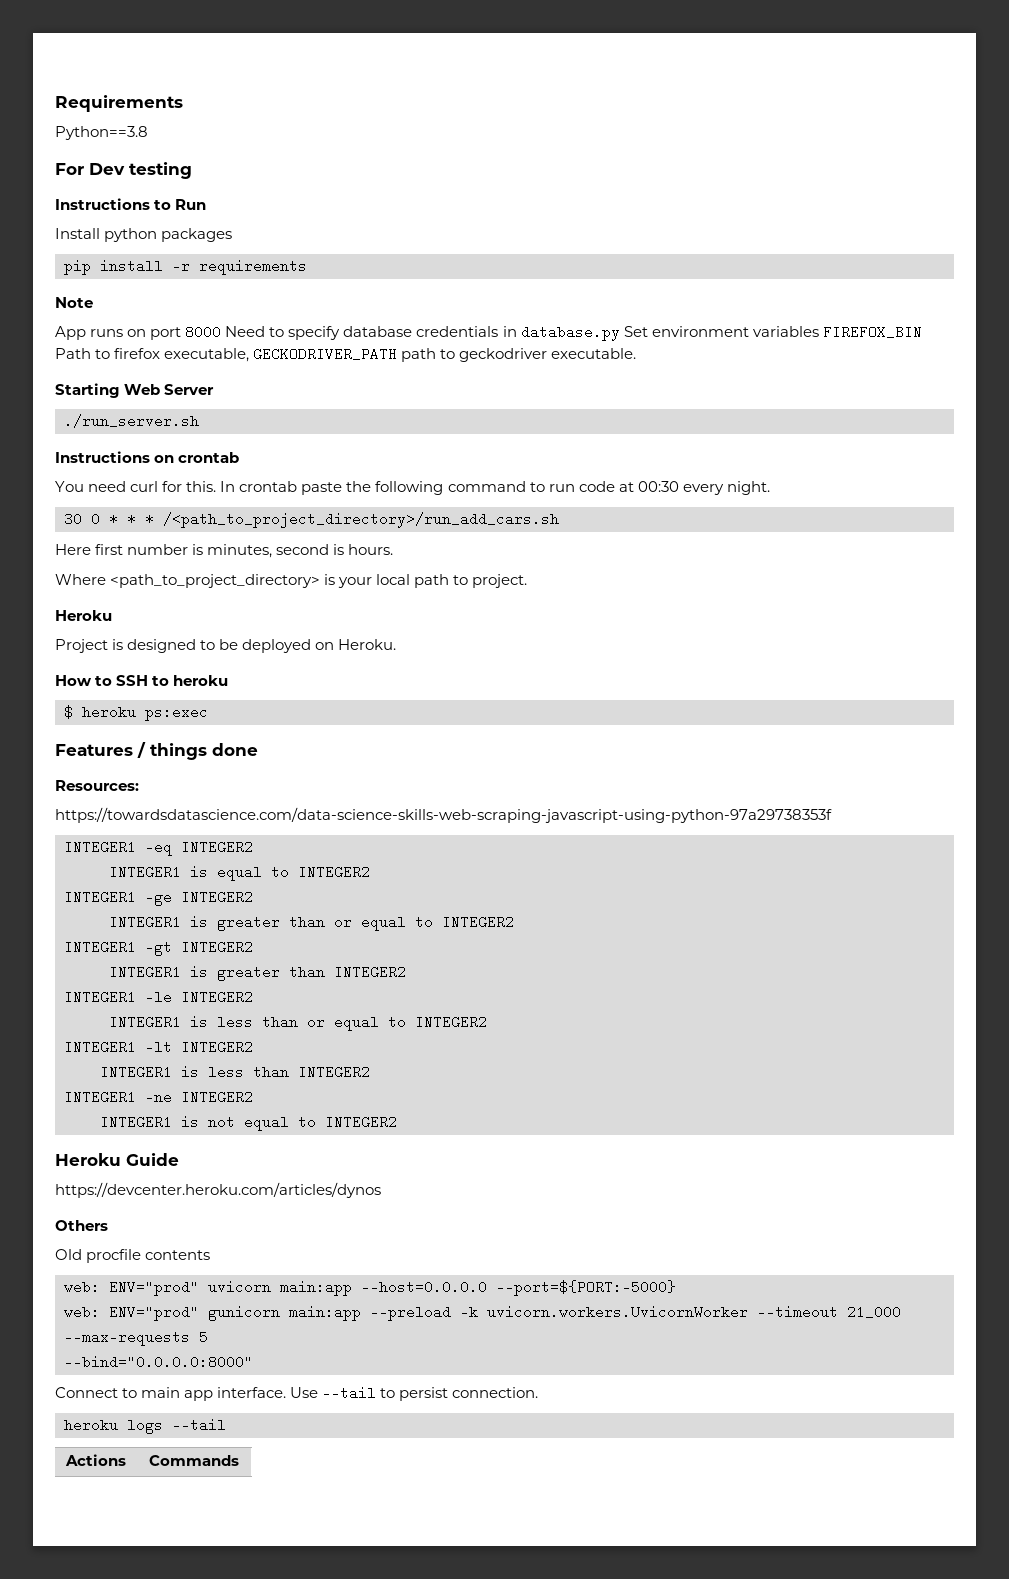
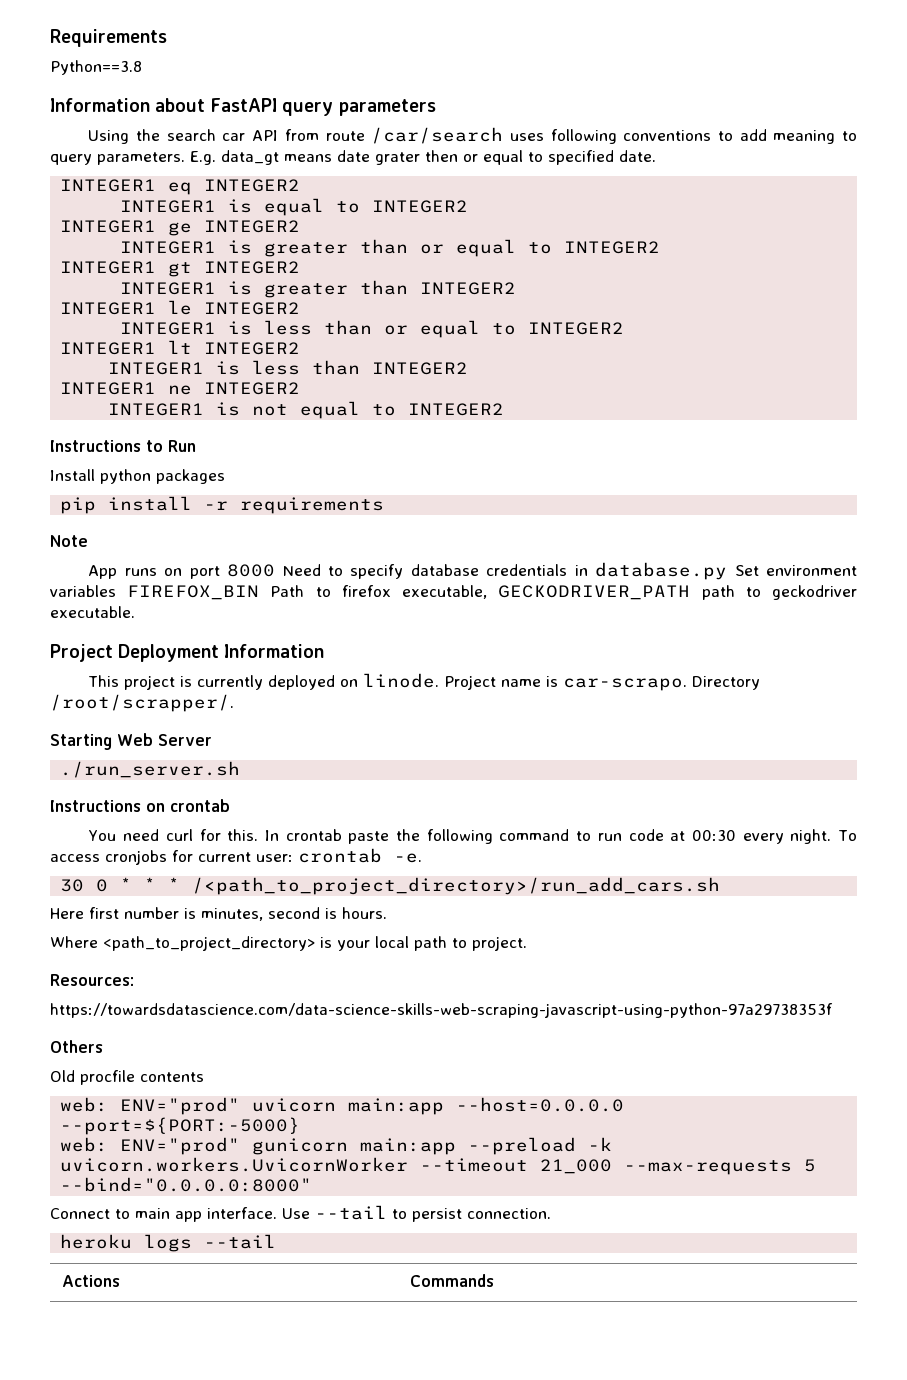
- For Dev testing
+ Information about FastAPI query parameters
+ Using the search car API from route /car/search uses following conventions to add meaning to query parameters. E.g. data_gt means date grater then or equal to specified date.
+ INTEGER1 eq INTEGER2
+ INTEGER1 is equal to INTEGER2
+ INTEGER1 ge INTEGER2
+ INTEGER1 is greater than or equal to INTEGER2
+ INTEGER1 gt INTEGER2
+ INTEGER1 is greater than INTEGER2
+ INTEGER1 le INTEGER2
+ INTEGER1 is less than or equal to INTEGER2
+ INTEGER1 lt INTEGER2
+ INTEGER1 is less than INTEGER2
+ INTEGER1 ne INTEGER2
+ INTEGER1 is not equal to INTEGER2
+ Project Deployment Information
+ This project is currently deployed on linode. Project name is car-scrapo. Directory /root/scrapper/.
+ To access cronjobs for current user: crontab -e.
  Where <path_to_project_directory> is your local path to project.
- Heroku
- Project is designed to be deployed on Heroku.
- How to SSH to heroku
- $ heroku ps:exec
- Features / things done
  Resources:
  https://towardsdatascience.com/data-science-skills-web-scraping-javascript-using-python-97a29738353f
- INTEGER1 -eq INTEGER2
- INTEGER1 is equal to INTEGER2
- INTEGER1 -ge INTEGER2
- INTEGER1 is greater than or equal to INTEGER2
- INTEGER1 -gt INTEGER2
- INTEGER1 is greater than INTEGER2
- INTEGER1 -le INTEGER2
- INTEGER1 is less than or equal to INTEGER2
- INTEGER1 -lt INTEGER2
- INTEGER1 is less than INTEGER2
- INTEGER1 -ne INTEGER2
- INTEGER1 is not equal to INTEGER2
- Heroku Guide
- https://devcenter.heroku.com/articles/dynos

